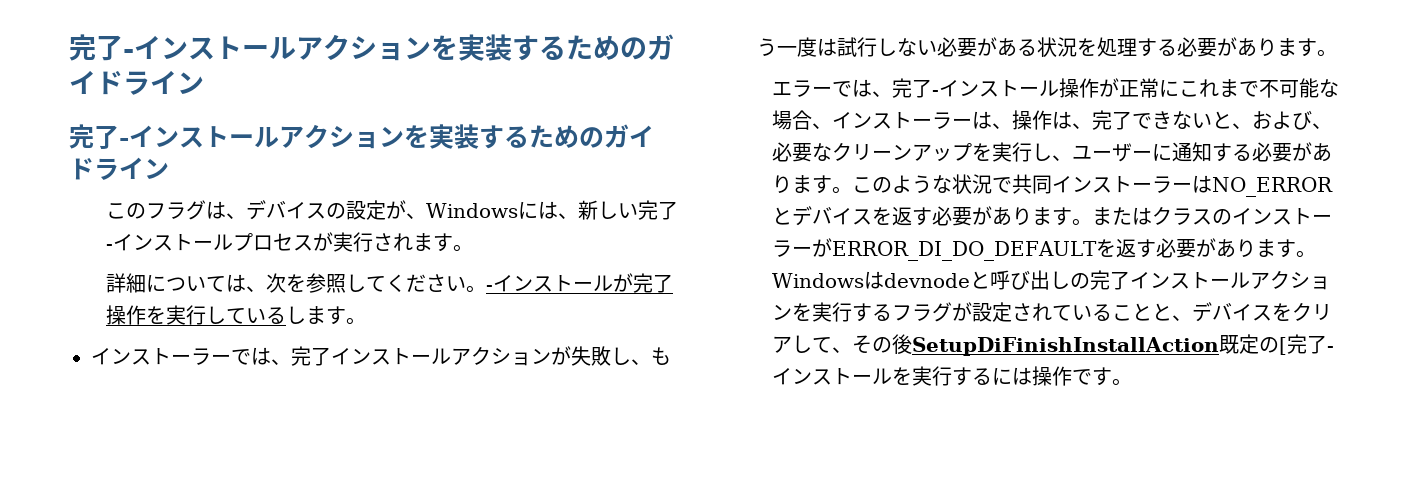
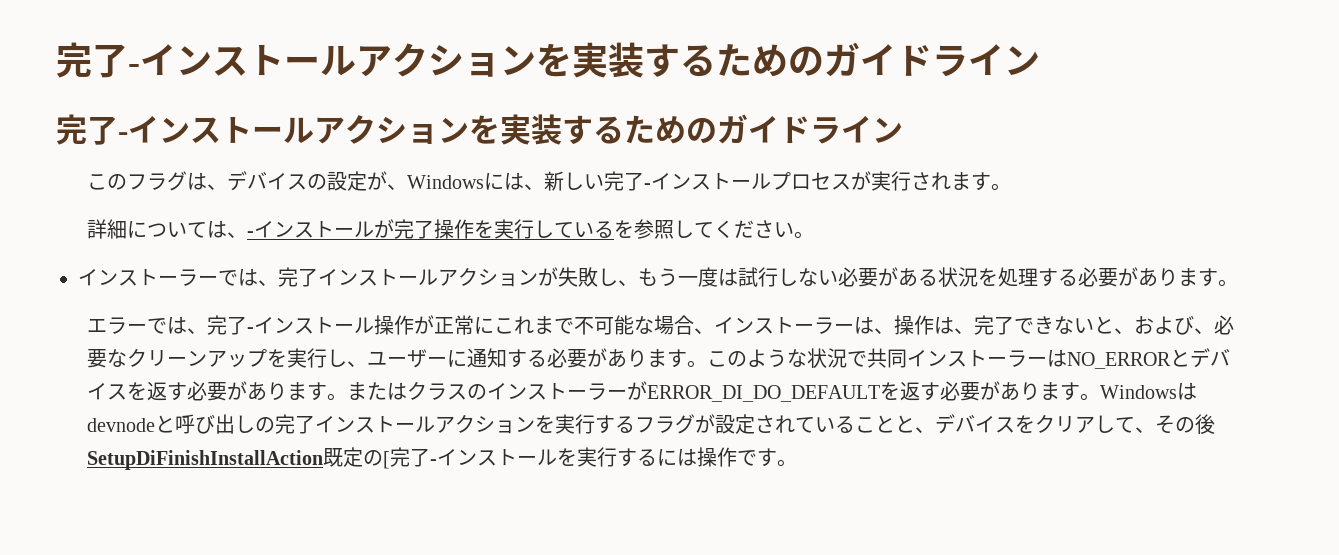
- 詳細については、次を参照してください。-インストールが完了操作を実行しているします。
+ 詳細については、-インストールが完了操作を実行しているを参照してください。

